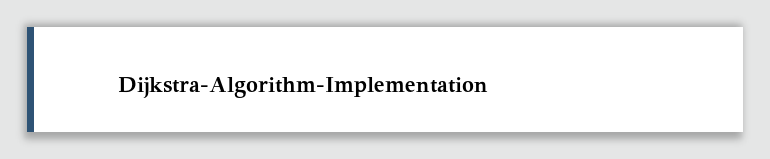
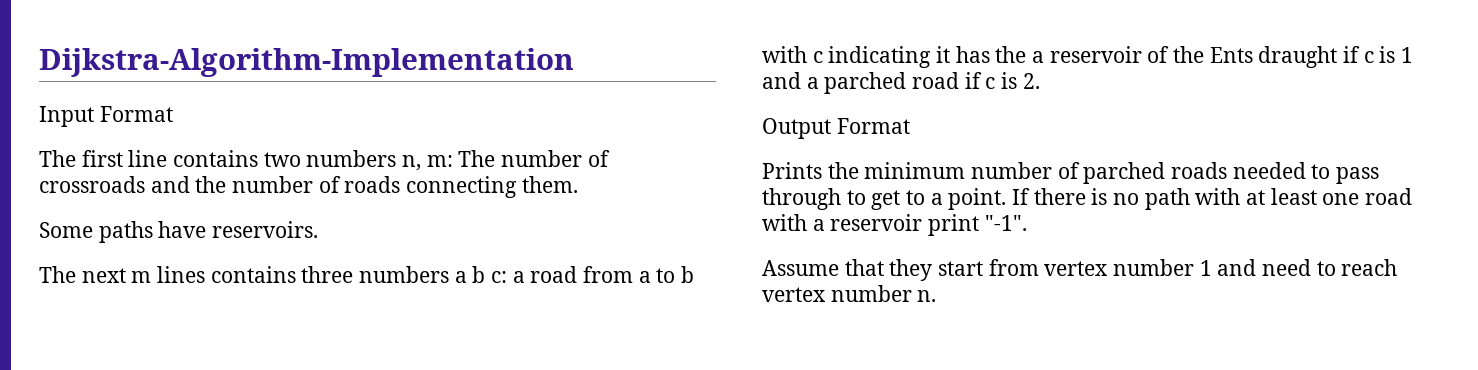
+ Input Format
+ The first line contains two numbers n, m: The number of crossroads and the number of roads connecting them.
+ Some paths have reservoirs.
+ The next m lines contains three numbers a b c: a road from a to b with c indicating it has the a reservoir of the Ents draught if c is 1 and a parched road if c is 2.
+ Output Format
+ Prints the minimum number of parched roads needed to pass through to get to a point. If there is no path with at least one road with a reservoir print "-1".
+ Assume that they start from vertex number 1 and need to reach vertex number n.

